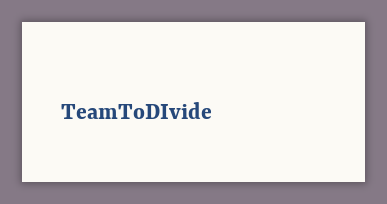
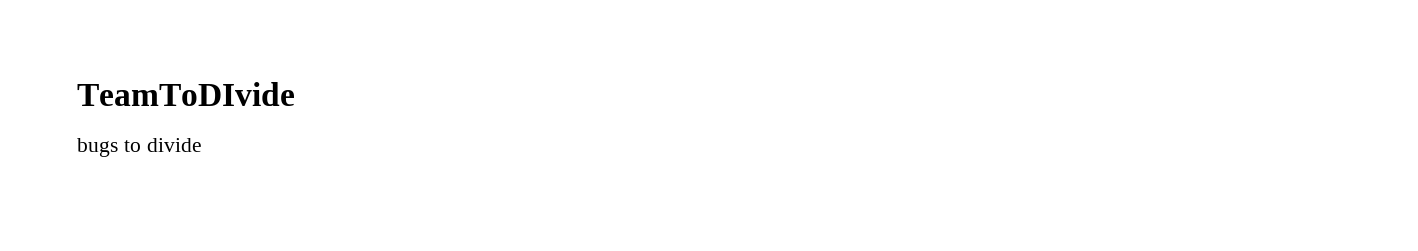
+ bugs to divide

